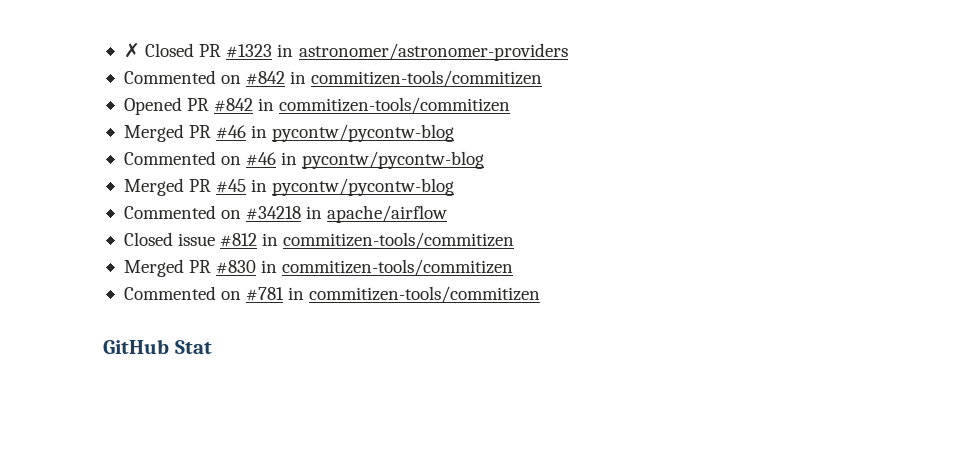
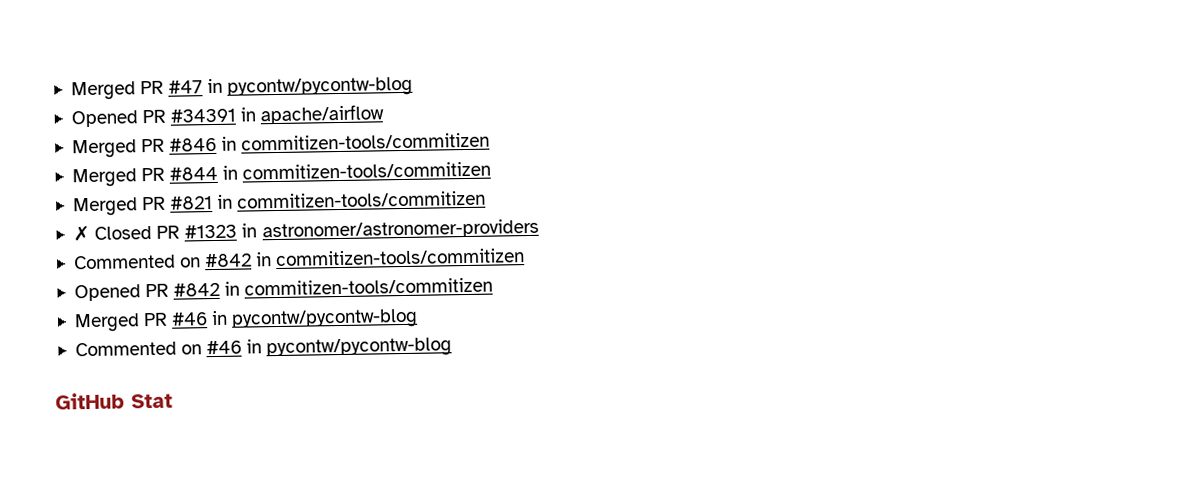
+ Merged PR #47 in pycontw/pycontw-blog
+ Opened PR #34391 in apache/airflow
+ Merged PR #846 in commitizen-tools/commitizen
+ Merged PR #844 in commitizen-tools/commitizen
+ Merged PR #821 in commitizen-tools/commitizen
- Merged PR #45 in pycontw/pycontw-blog
- Commented on #34218 in apache/airflow
- Closed issue #812 in commitizen-tools/commitizen
- Merged PR #830 in commitizen-tools/commitizen
- Commented on #781 in commitizen-tools/commitizen

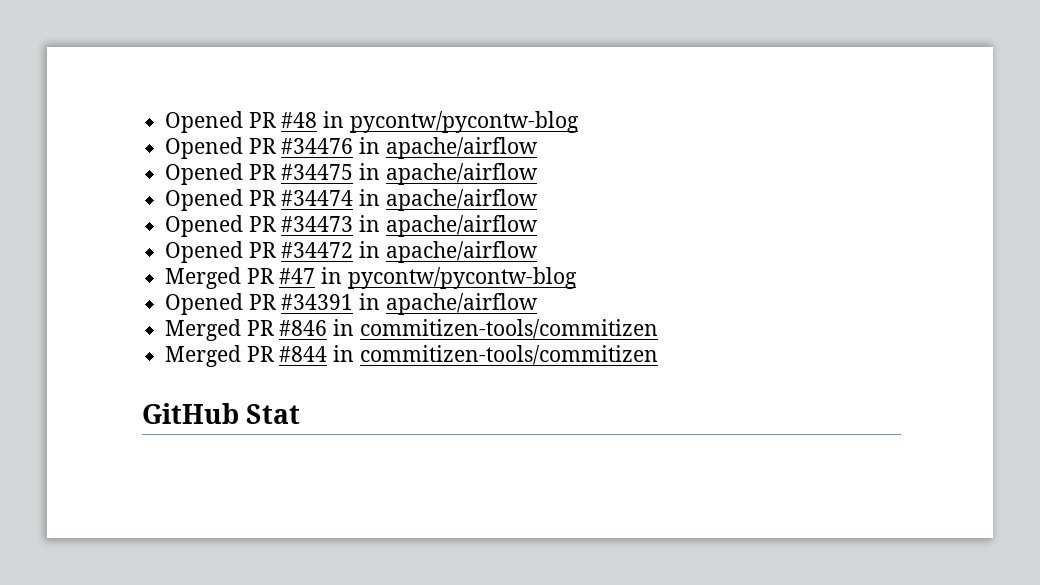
+ Opened PR #48 in pycontw/pycontw-blog
+ Opened PR #34476 in apache/airflow
+ Opened PR #34475 in apache/airflow
+ Opened PR #34474 in apache/airflow
+ Opened PR #34473 in apache/airflow
+ Opened PR #34472 in apache/airflow
- Merged PR #821 in commitizen-tools/commitizen
- ✗ Closed PR #1323 in astronomer/astronomer-providers
- Commented on #842 in commitizen-tools/commitizen
- Opened PR #842 in commitizen-tools/commitizen
- Merged PR #46 in pycontw/pycontw-blog
- Commented on #46 in pycontw/pycontw-blog

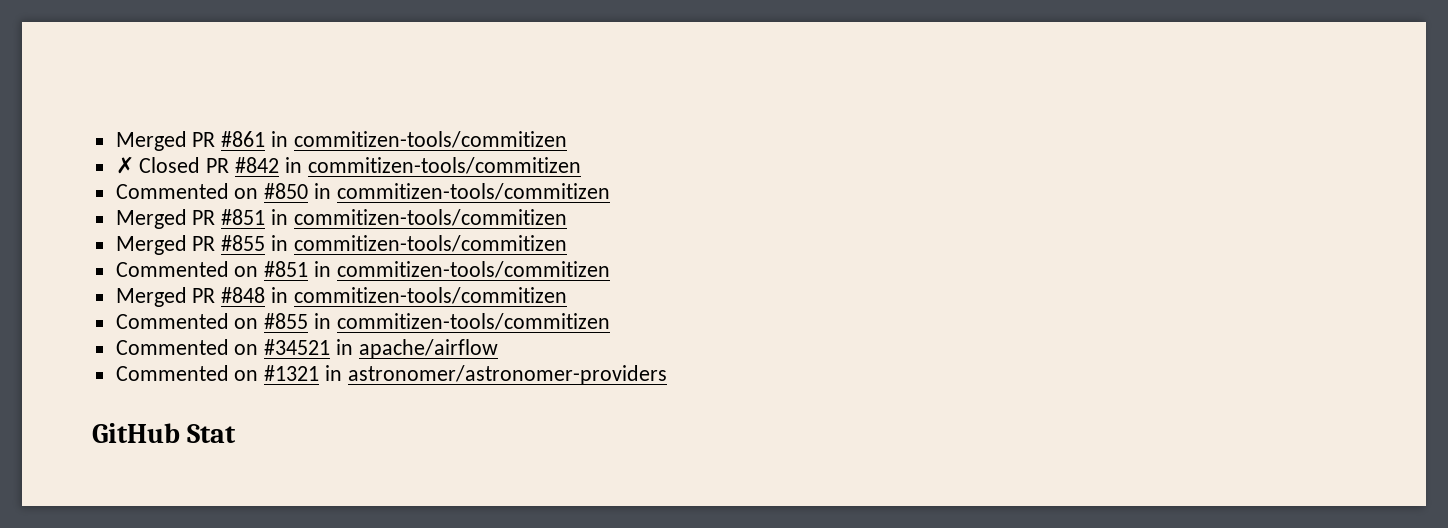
- Opened PR #48 in pycontw/pycontw-blog
- Opened PR #34476 in apache/airflow
- Opened PR #34475 in apache/airflow
- Opened PR #34474 in apache/airflow
- Opened PR #34473 in apache/airflow
- Opened PR #34472 in apache/airflow
- Merged PR #47 in pycontw/pycontw-blog
- Opened PR #34391 in apache/airflow
- Merged PR #846 in commitizen-tools/commitizen
- Merged PR #844 in commitizen-tools/commitizen
+ Merged PR #861 in commitizen-tools/commitizen
+ ✗ Closed PR #842 in commitizen-tools/commitizen
+ Commented on #850 in commitizen-tools/commitizen
+ Merged PR #851 in commitizen-tools/commitizen
+ Merged PR #855 in commitizen-tools/commitizen
+ Commented on #851 in commitizen-tools/commitizen
+ Merged PR #848 in commitizen-tools/commitizen
+ Commented on #855 in commitizen-tools/commitizen
+ Commented on #34521 in apache/airflow
+ Commented on #1321 in astronomer/astronomer-providers

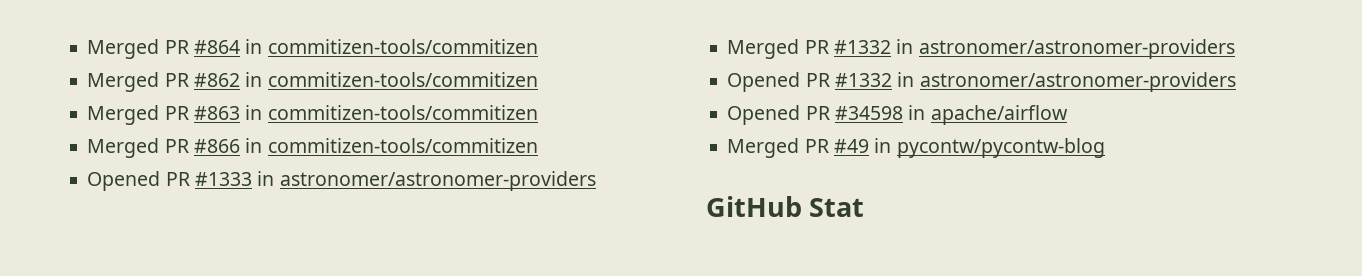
- Merged PR #861 in commitizen-tools/commitizen
- ✗ Closed PR #842 in commitizen-tools/commitizen
- Commented on #850 in commitizen-tools/commitizen
- Merged PR #851 in commitizen-tools/commitizen
- Merged PR #855 in commitizen-tools/commitizen
- Commented on #851 in commitizen-tools/commitizen
- Merged PR #848 in commitizen-tools/commitizen
- Commented on #855 in commitizen-tools/commitizen
- Commented on #34521 in apache/airflow
- Commented on #1321 in astronomer/astronomer-providers
+ Merged PR #864 in commitizen-tools/commitizen
+ Merged PR #862 in commitizen-tools/commitizen
+ Merged PR #863 in commitizen-tools/commitizen
+ Merged PR #866 in commitizen-tools/commitizen
+ Opened PR #1333 in astronomer/astronomer-providers
+ Merged PR #1332 in astronomer/astronomer-providers
+ Opened PR #1332 in astronomer/astronomer-providers
+ Opened PR #34598 in apache/airflow
+ Merged PR #49 in pycontw/pycontw-blog

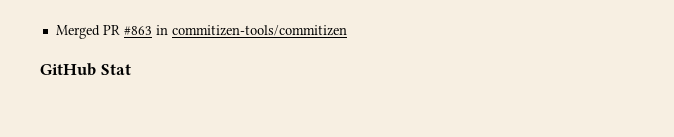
- Merged PR #864 in commitizen-tools/commitizen
- Merged PR #862 in commitizen-tools/commitizen
  Merged PR #863 in commitizen-tools/commitizen
- Merged PR #866 in commitizen-tools/commitizen
- Opened PR #1333 in astronomer/astronomer-providers
- Merged PR #1332 in astronomer/astronomer-providers
- Opened PR #1332 in astronomer/astronomer-providers
- Opened PR #34598 in apache/airflow
- Merged PR #49 in pycontw/pycontw-blog

